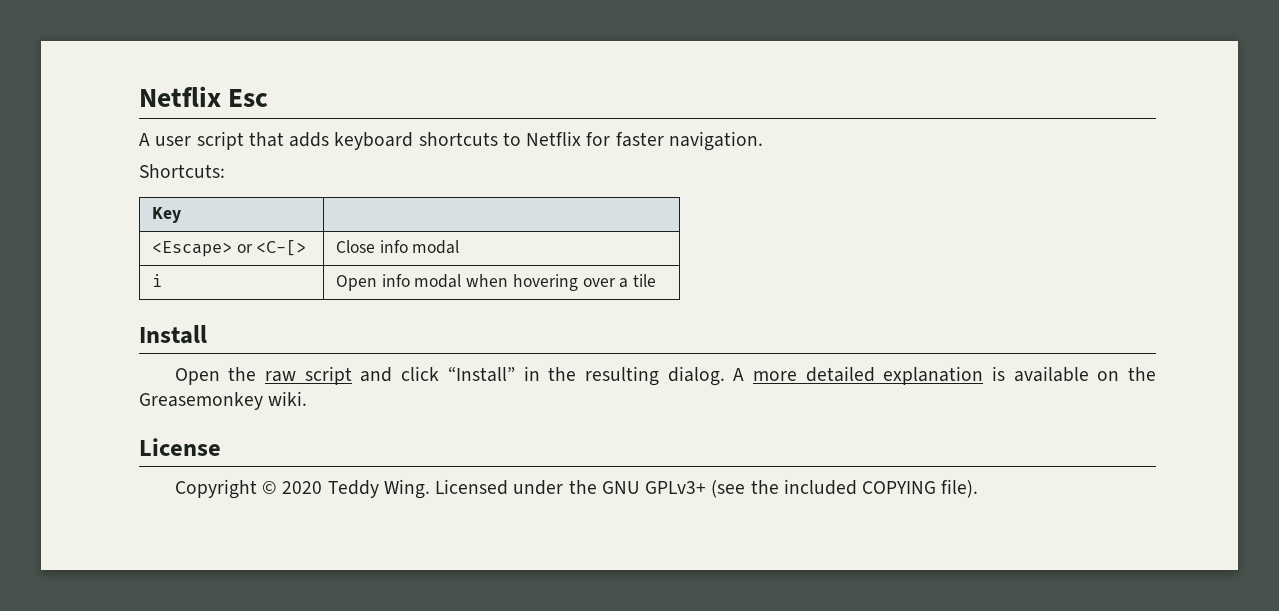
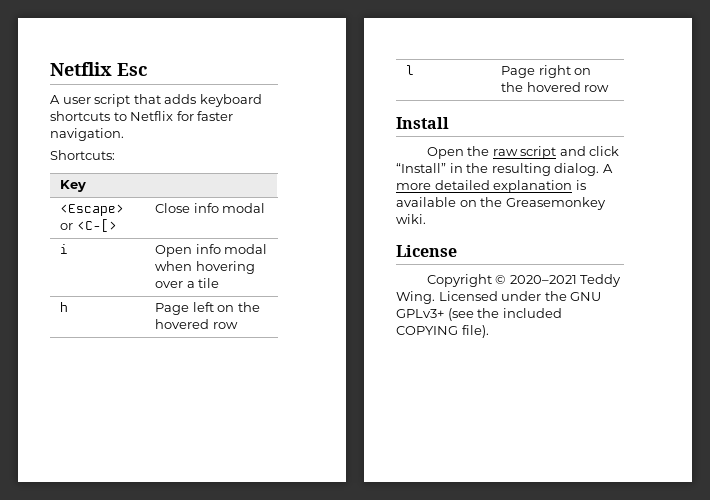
+ h | Page left on the hovered row
+ l | Page right on the hovered row
- Copyright © 2020 Teddy Wing.
+ Copyright © 2020–2021 Teddy Wing.

